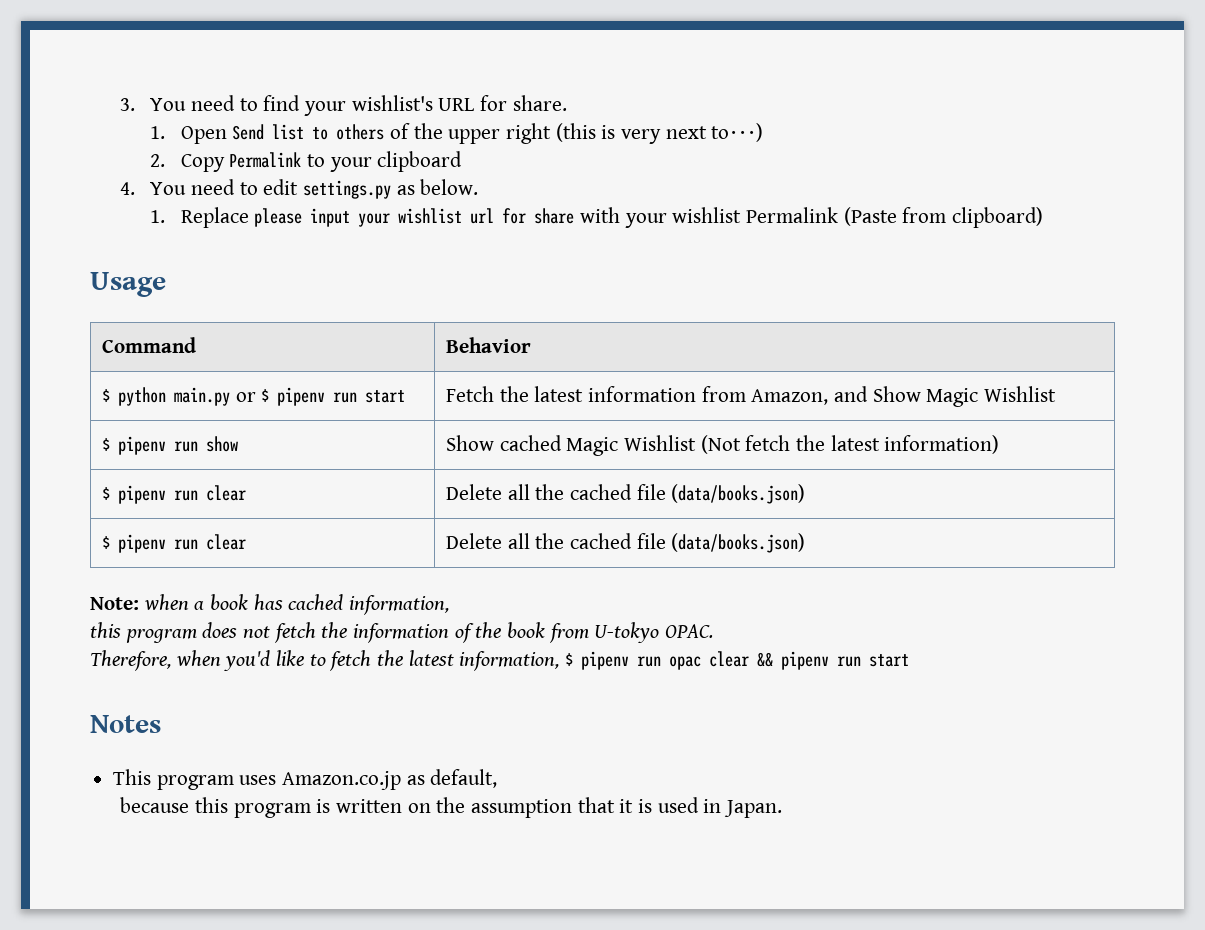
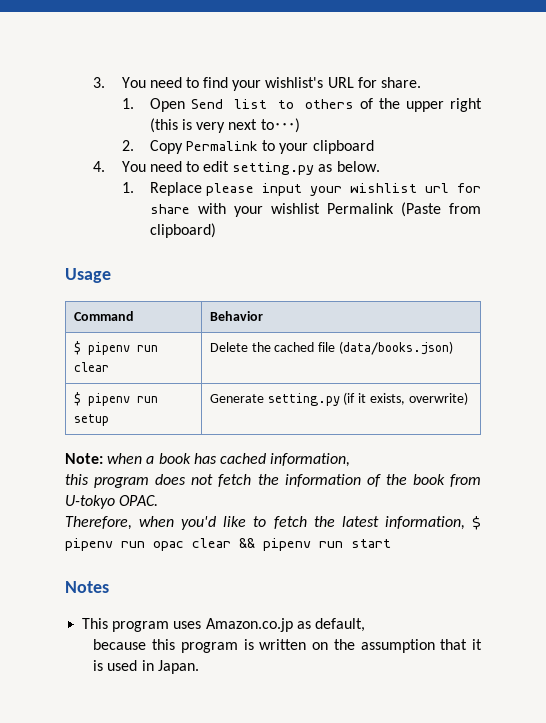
- 4. You need to edit settings.py as below.
+ 4. You need to edit setting.py as below.
- $ python main.py or $ pipenv run start | Fetch the latest information from Amazon, and Show Magic Wishlist
- $ pipenv run show | Show cached Magic Wishlist (Not fetch the latest information)
- $ pipenv run clear | Delete all the cached file (data/books.json)
- $ pipenv run clear | Delete all the cached file (data/books.json)
+ $ pipenv run clear | Delete the cached file (data/books.json)
+ $ pipenv run setup | Generate setting.py (if it exists, overwrite)

